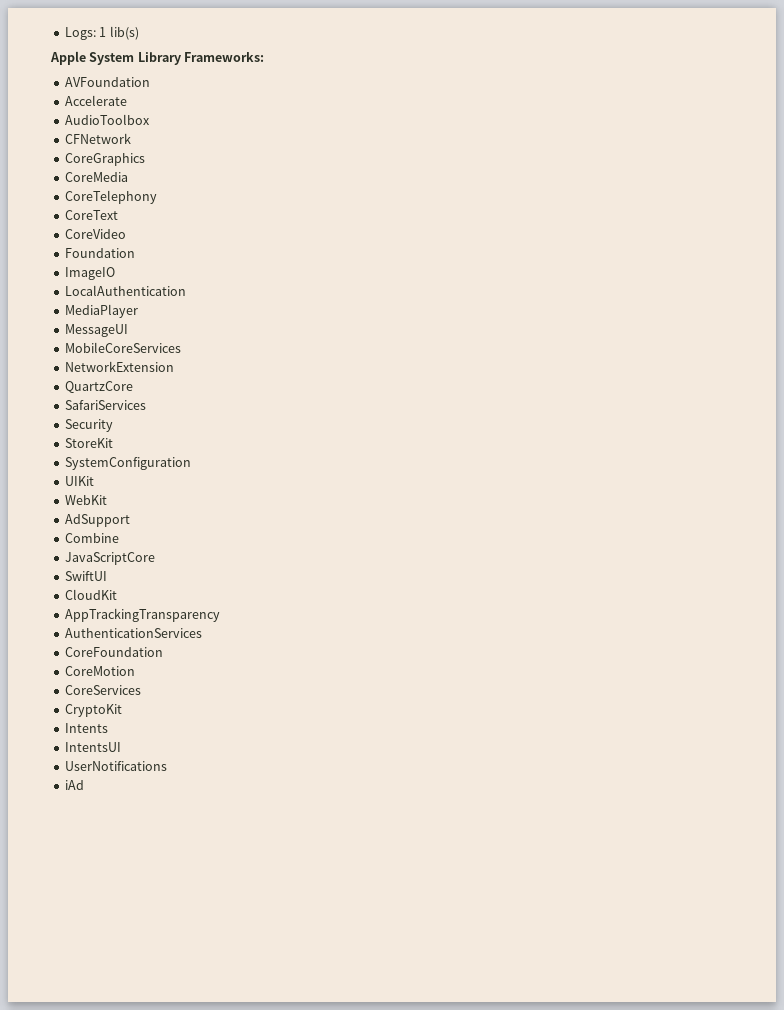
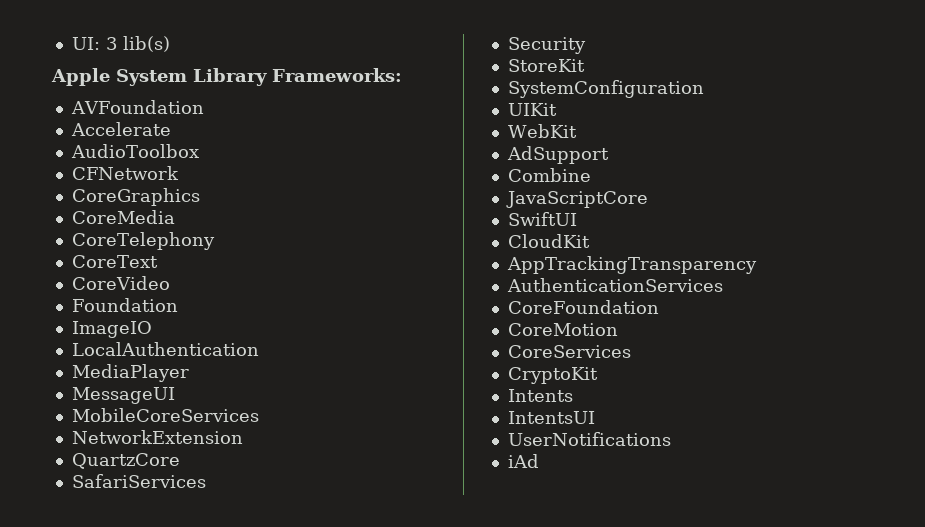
- Logs: 1 lib(s)
+ UI: 3 lib(s)

